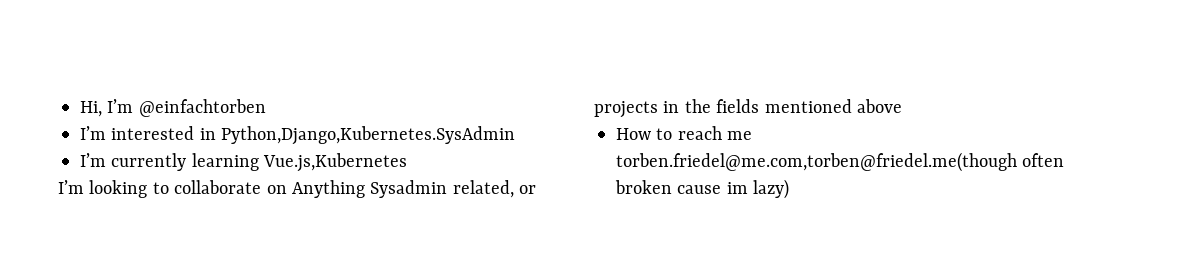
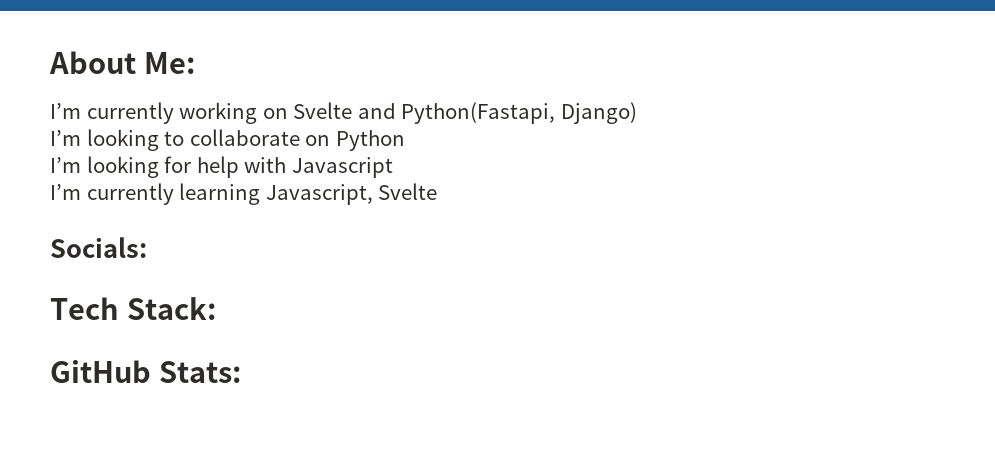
- Hi, I’m @einfachtorben
- I’m interested in Python,Django,Kubernetes.SysAdmin
- I’m currently learning Vue.js,Kubernetes
+ About Me:
+ I’m currently working on Svelte and Python(Fastapi, Django)
- I’m looking to collaborate on Anything Sysadmin related, or projects in the fields mentioned above
- How to reach me torben.friedel@me.com,torben@friedel.me(though often broken cause im lazy)
+ I’m looking to collaborate on Python
+ I’m looking for help with Javascript
+ I’m currently learning Javascript, Svelte
+ Socials:
+ Tech Stack:
+ GitHub Stats:

